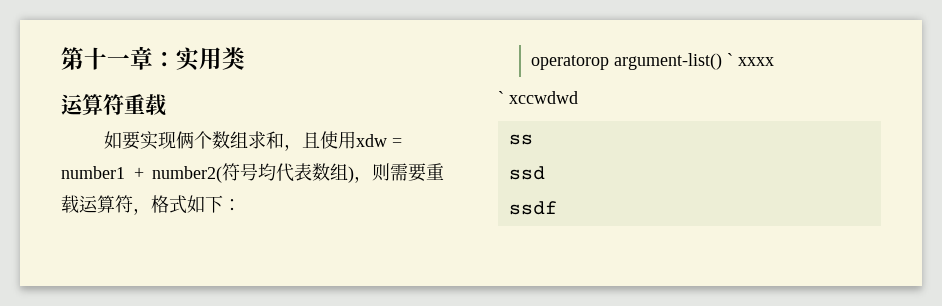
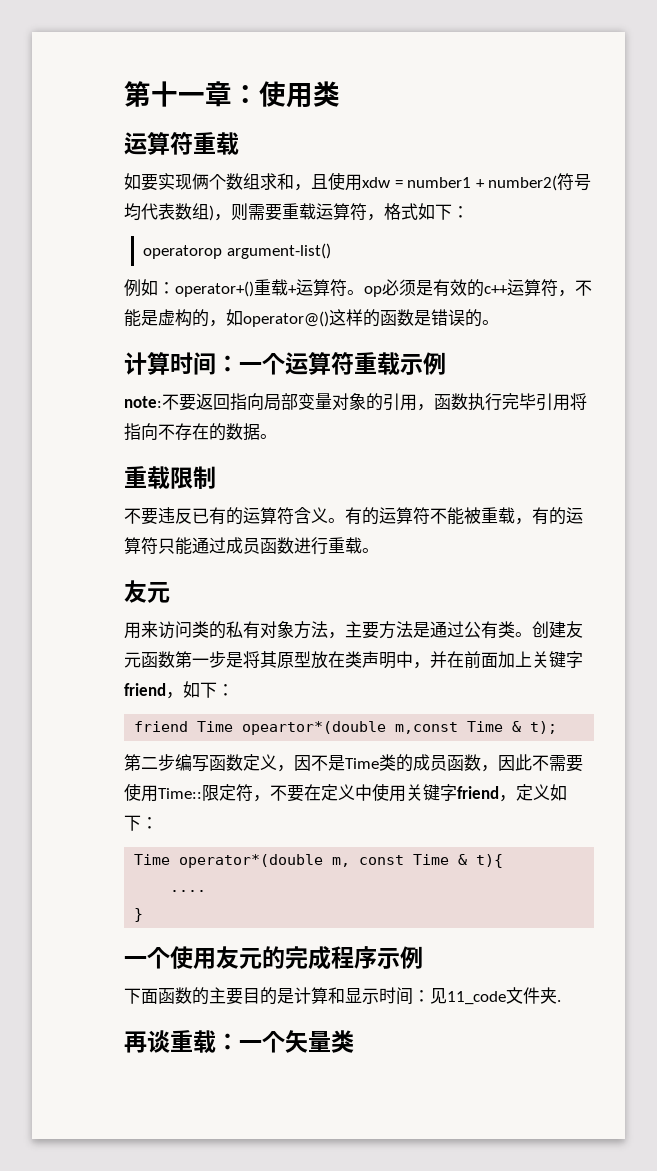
- 第十一章：实用类
+ 第十一章：使用类
- operatorop argument-list() ` xxxx
- ` xccwdwd
- ss
- ssd
- ssdf
+ operatorop argument-list()
+ 例如：operator+()重载+运算符。op必须是有效的c++运算符，不能是虚构的，如operator@()这样的函数是错误的。
+ 计算时间：一个运算符重载示例
+ note:不要返回指向局部变量对象的引用，函数执行完毕引用将指向不存在的数据。
+ 重载限制
+ 不要违反已有的运算符含义。有的运算符不能被重载，有的运算符只能通过成员函数进行重载。
+ 友元
+ 用来访问类的私有对象方法，主要方法是通过公有类。创建友元函数第一步是将其原型放在类声明中，并在前面加上关键字friend，如下：
+ friend Time opeartor*(double m,const Time & t);
+ 第二步编写函数定义，因不是Time类的成员函数，因此不需要使用Time::限定符，不要在定义中使用关键字friend，定义如下：
+ Time operator*(double m, const Time & t){
+ ....
+ }
+ 一个使用友元的完成程序示例
+ 下面函数的主要目的是计算和显示时间：见11_code文件夹.
+ 再谈重载：一个矢量类

